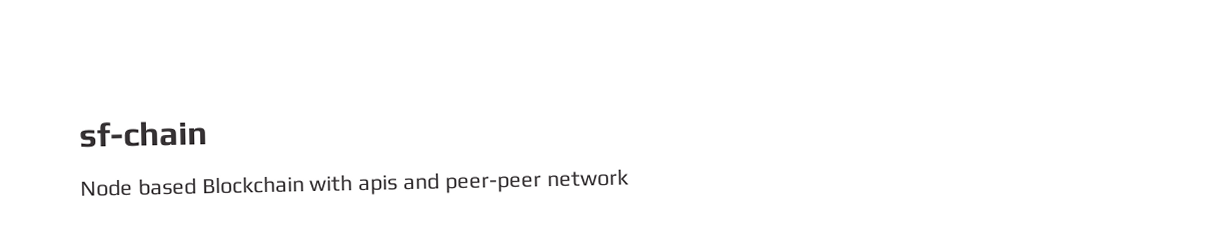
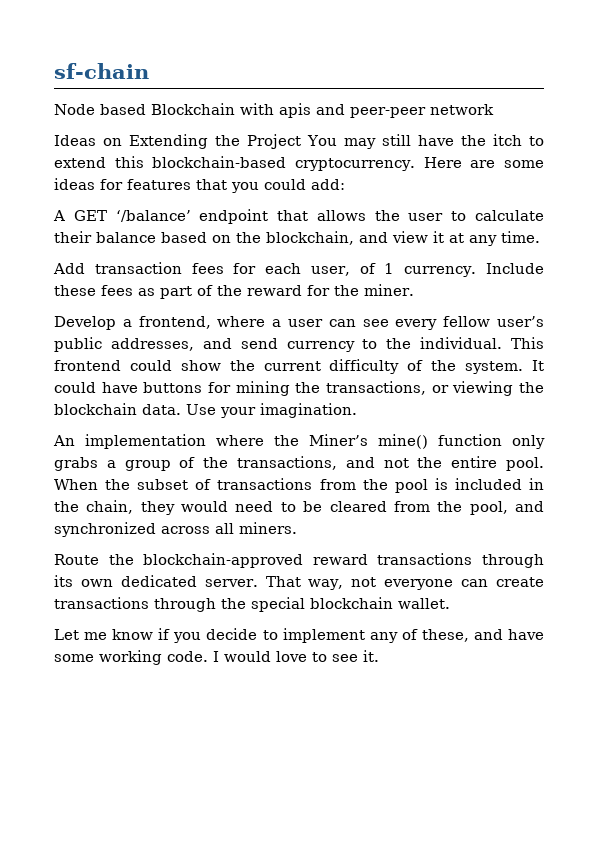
+ Ideas on Extending the Project You may still have the itch to extend this blockchain-based cryptocurrency. Here are some ideas for features that you could add:
+ A GET ‘/balance’ endpoint that allows the user to calculate their balance based on the blockchain, and view it at any time.
+ Add transaction fees for each user, of 1 currency. Include these fees as part of the reward for the miner.
+ Develop a frontend, where a user can see every fellow user’s public addresses, and send currency to the individual. This frontend could show the current difficulty of the system. It could have buttons for mining the transactions, or viewing the blockchain data. Use your imagination.
+ An implementation where the Miner’s mine() function only grabs a group of the transactions, and not the entire pool. When the subset of transactions from the pool is included in the chain, they would need to be cleared from the pool, and synchronized across all miners.
+ Route the blockchain-approved reward transactions through its own dedicated server. That way, not everyone can create transactions through the special blockchain wallet.
+ Let me know if you decide to implement any of these, and have some working code. I would love to see it.

